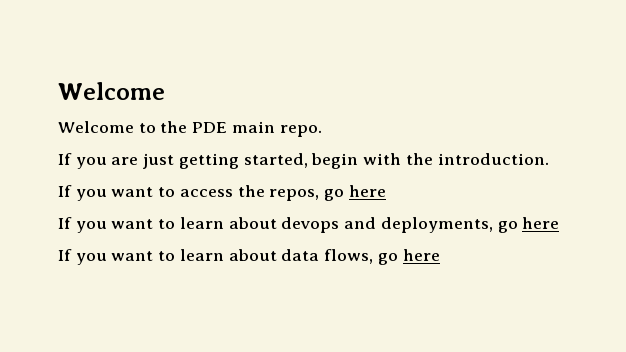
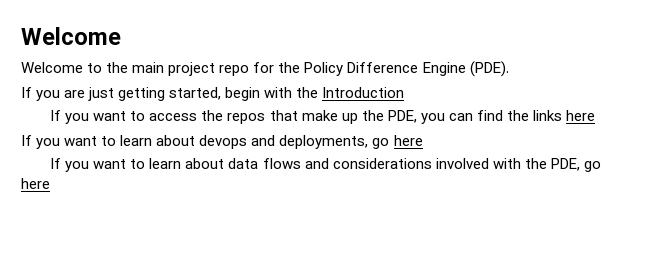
- Welcome to the PDE main repo.
+ Welcome to the main project repo for the Policy Difference Engine (PDE).
- If you are just getting started, begin with the introduction.
+ If you are just getting started, begin with the Introduction
- If you want to access the repos, go here
+ If you want to access the repos that make up the PDE, you can find the links here
- If you want to learn about data flows, go here
+ If you want to learn about data flows and considerations involved with the PDE, go here

